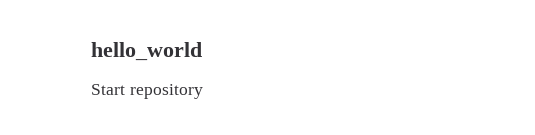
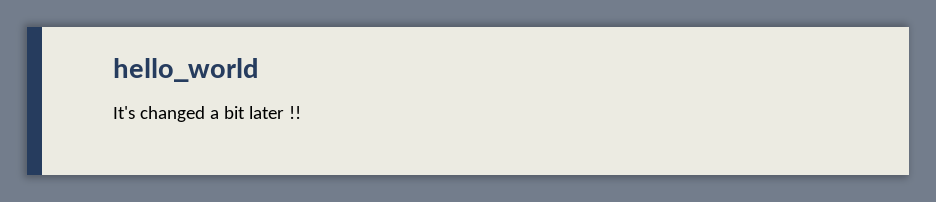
- Start repository
+ It's changed a bit later !!

